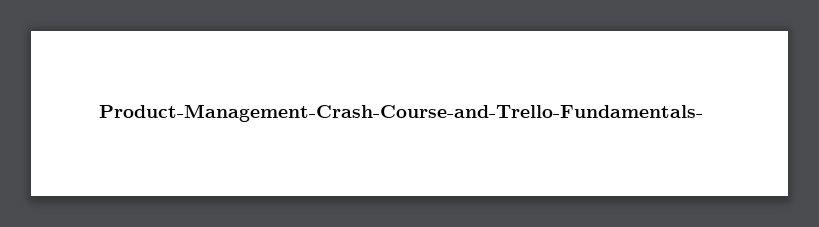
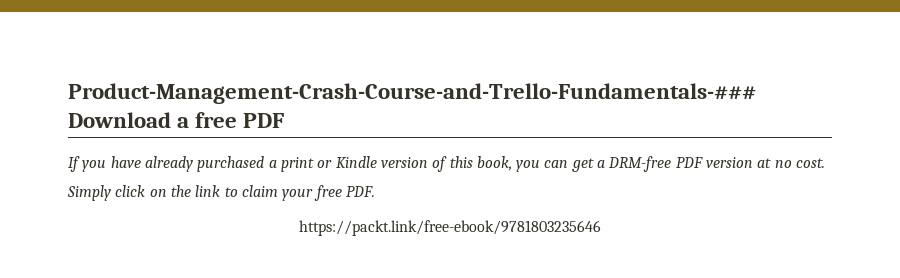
- Product-Management-Crash-Course-and-Trello-Fundamentals-
+ Product-Management-Crash-Course-and-Trello-Fundamentals-### Download a free PDF
+ If you have already purchased a print or Kindle version of this book, you can get a DRM-free PDF version at no cost.
+ Simply click on the link to claim your free PDF.
+ https://packt.link/free-ebook/9781803235646

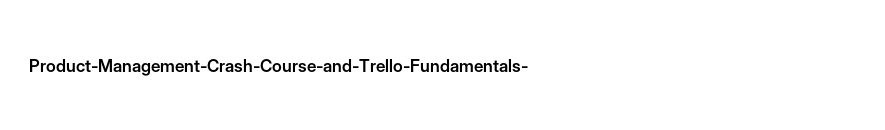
- Product-Management-Crash-Course-and-Trello-Fundamentals-### Download a free PDF
- If you have already purchased a print or Kindle version of this book, you can get a DRM-free PDF version at no cost.
- Simply click on the link to claim your free PDF.
- https://packt.link/free-ebook/9781803235646
+ Product-Management-Crash-Course-and-Trello-Fundamentals-

